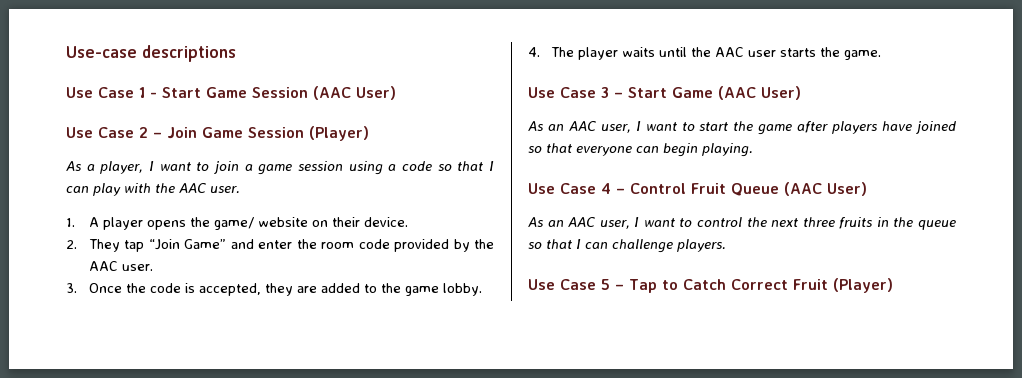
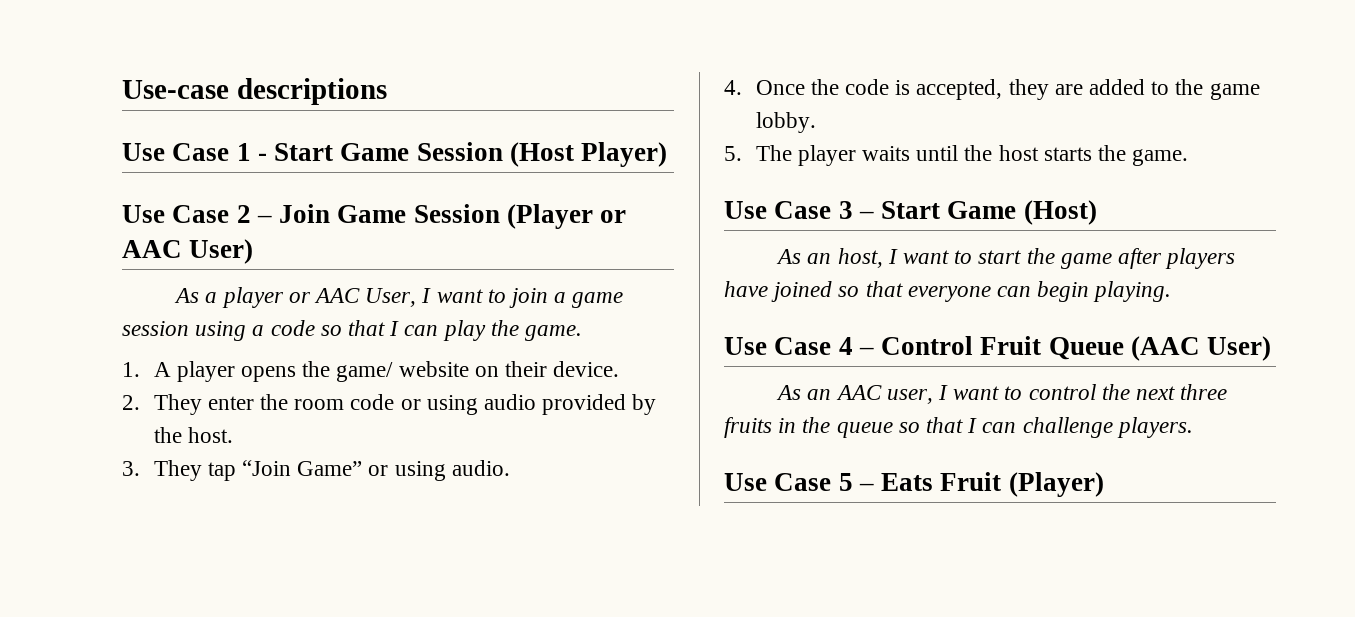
- Use Case 1 - Start Game Session (AAC User)
+ Use Case 1 - Start Game Session (Host Player)
- Use Case 2 – Join Game Session (Player)
- As a player, I want to join a game session using a code so that I can play with the AAC user.
+ Use Case 2 – Join Game Session (Player or AAC User)
+ As a player or AAC User, I want to join a game session using a code so that I can play the game.
- 2. They tap “Join Game” and enter the room code provided by the AAC user.
- 3. Once the code is accepted, they are added to the game lobby.
+ 2. They enter the room code or using audio provided by the host.
+ 3. They tap “Join Game” or using audio.
+ 4. Once the code is accepted, they are added to the game lobby.
- 4. The player waits until the AAC user starts the game.
+ 5. The player waits until the host starts the game.
- Use Case 3 – Start Game (AAC User)
- As an AAC user, I want to start the game after players have joined so that everyone can begin playing.
+ Use Case 3 – Start Game (Host)
+ As an host, I want to start the game after players have joined so that everyone can begin playing.
- Use Case 5 – Tap to Catch Correct Fruit (Player)
+ Use Case 5 – Eats Fruit (Player)

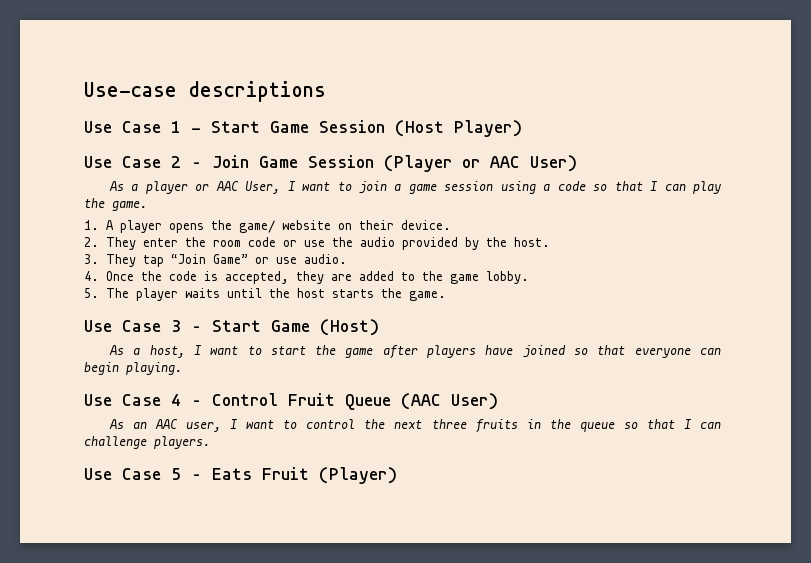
- 2. They enter the room code or using audio provided by the host.
+ 2. They enter the room code or use the audio provided by the host.
- 3. They tap “Join Game” or using audio.
+ 3. They tap “Join Game” or use audio.
- As an host, I want to start the game after players have joined so that everyone can begin playing.
+ As a host, I want to start the game after players have joined so that everyone can begin playing.

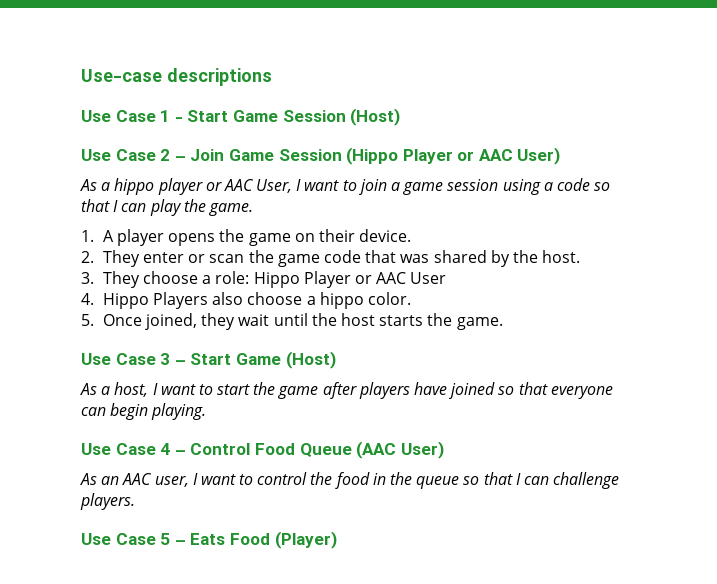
- Use Case 1 - Start Game Session (Host Player)
+ Use Case 1 - Start Game Session (Host)
- Use Case 2 – Join Game Session (Player or AAC User)
+ Use Case 2 – Join Game Session (Hippo Player or AAC User)
- As a player or AAC User, I want to join a game session using a code so that I can play the game.
+ As a hippo player or AAC User, I want to join a game session using a code so that I can play the game.
- 1. A player opens the game/ website on their device.
+ 1. A player opens the game on their device.
- 2. They enter the room code or use the audio provided by the host.
+ 2. They enter or scan the game code that was shared by the host.
- 3. They tap “Join Game” or use audio.
- 4. Once the code is accepted, they are added to the game lobby.
- 5. The player waits until the host starts the game.
+ 3. They choose a role: Hippo Player or AAC User
+ 4. Hippo Players also choose a hippo color.
+ 5. Once joined, they wait until the host starts the game.
- Use Case 4 – Control Fruit Queue (AAC User)
+ Use Case 4 – Control Food Queue (AAC User)
- As an AAC user, I want to control the next three fruits in the queue so that I can challenge players.
+ As an AAC user, I want to control the food in the queue so that I can challenge players.
- Use Case 5 – Eats Fruit (Player)
+ Use Case 5 – Eats Food (Player)

